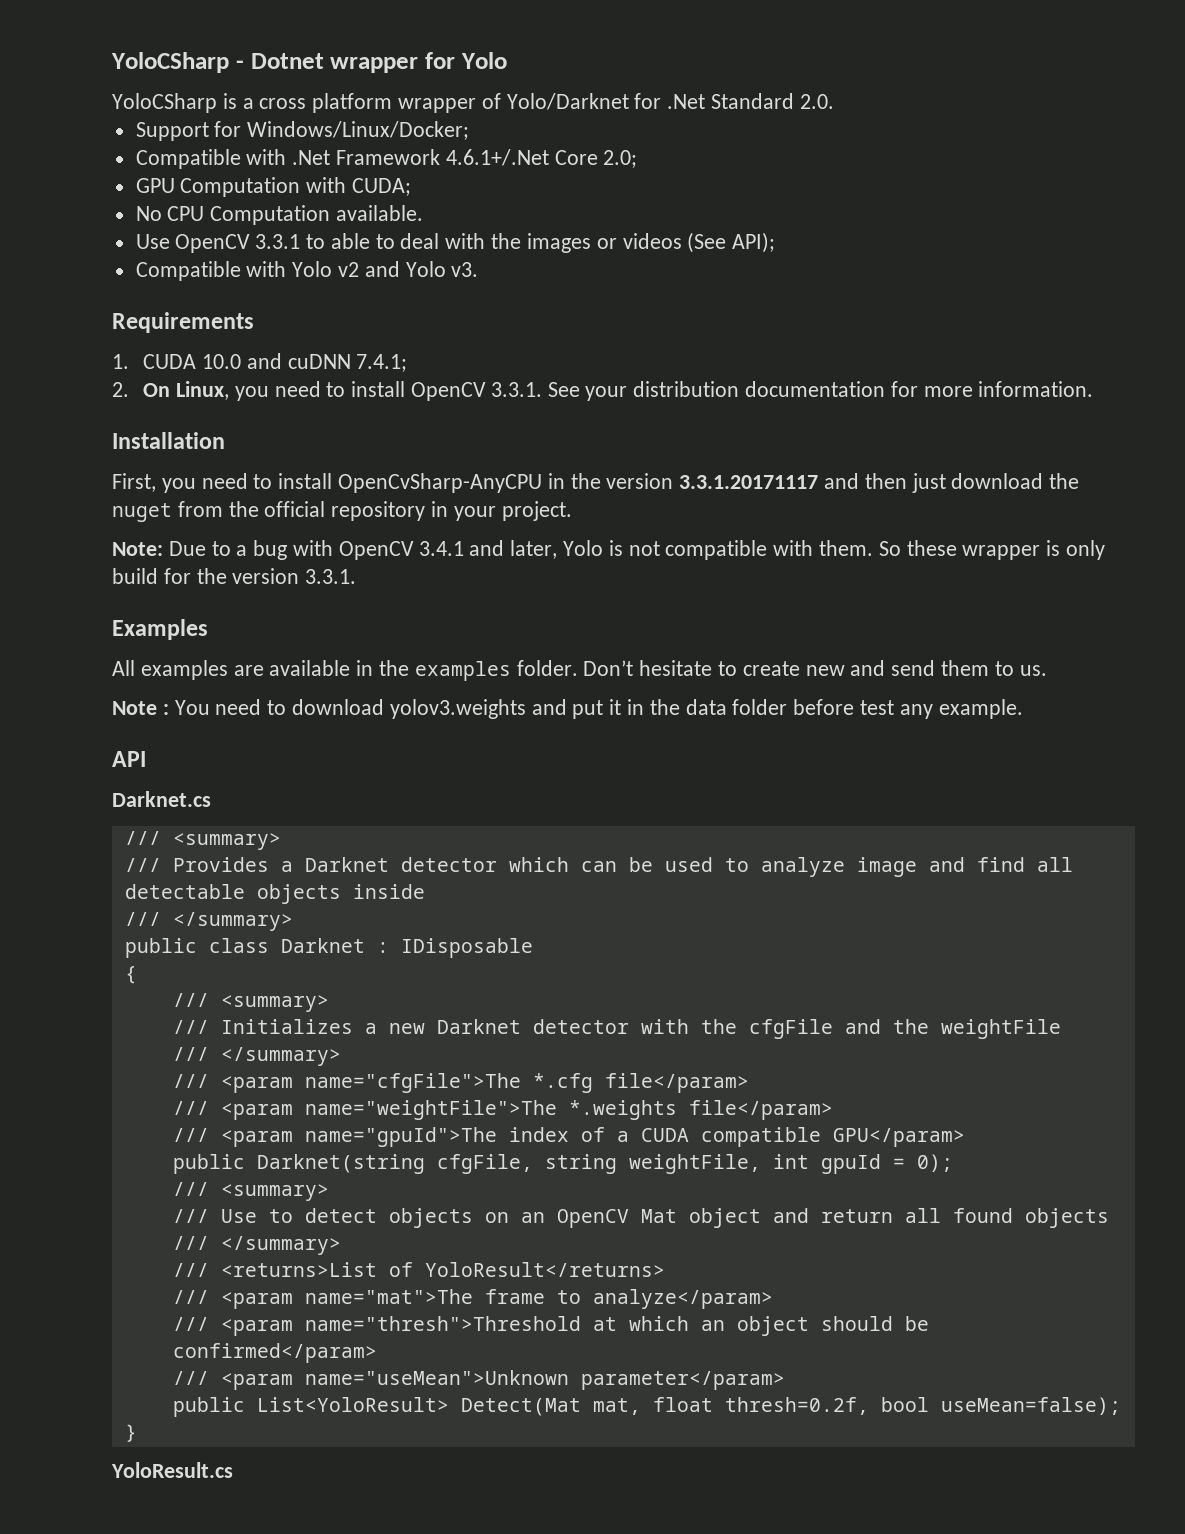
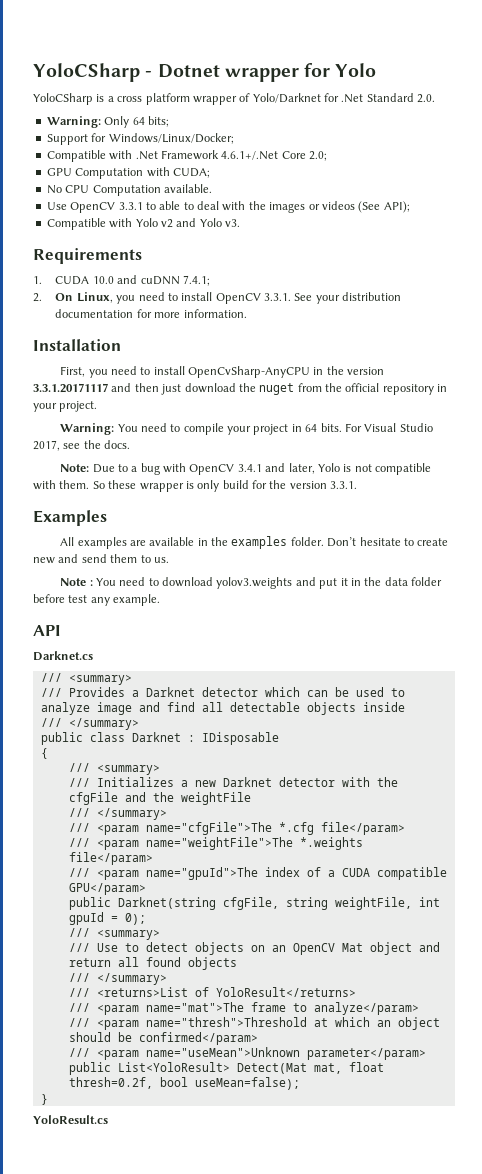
+ Warning: Only 64 bits;
+ Warning: You need to compile your project in 64 bits. For Visual Studio 2017, see the docs.

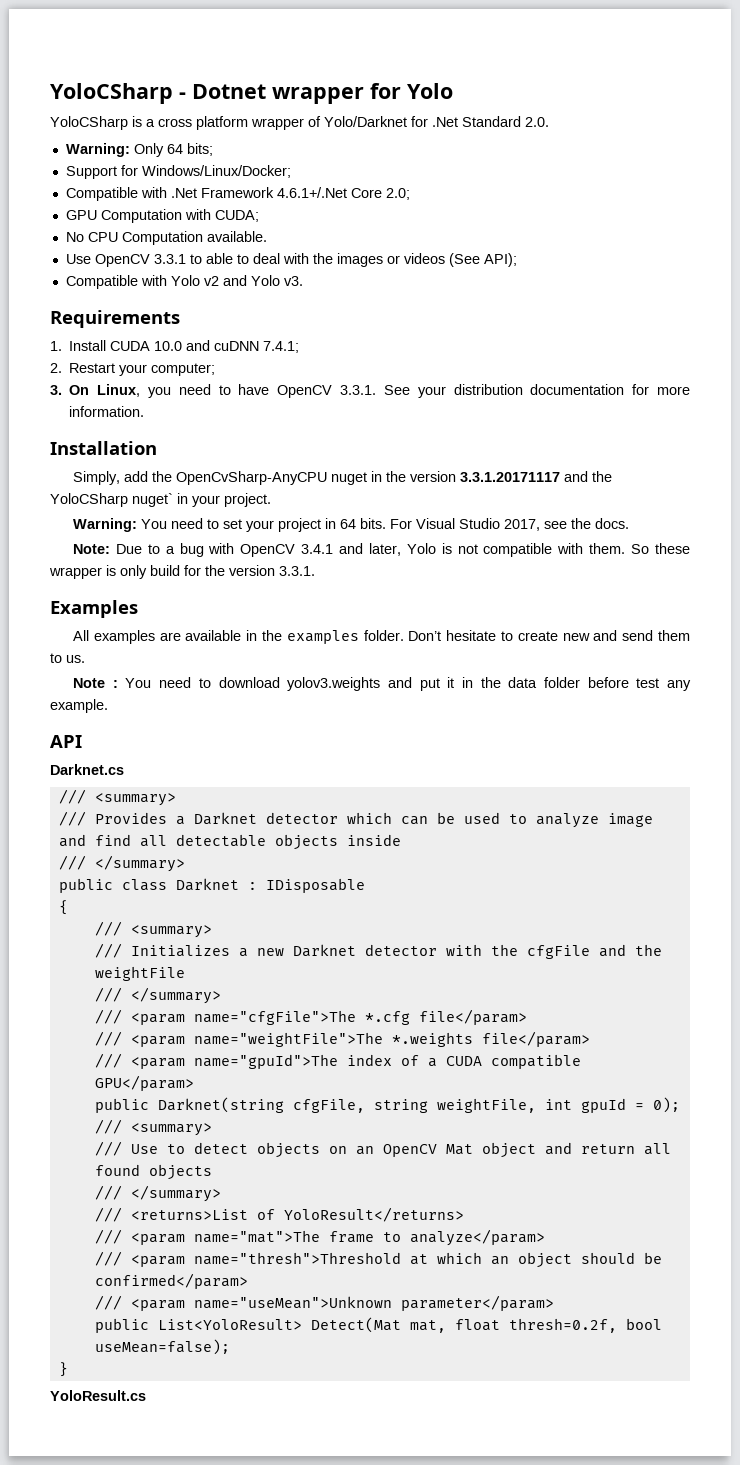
- 1. CUDA 10.0 and cuDNN 7.4.1;
+ 1. Install CUDA 10.0 and cuDNN 7.4.1;
- 2. On Linux, you need to install OpenCV 3.3.1. See your distribution documentation for more information.
+ 2. Restart your computer;
+ 3. On Linux, you need to have OpenCV 3.3.1. See your distribution documentation for more information.
- First, you need to install OpenCvSharp-AnyCPU in the version 3.3.1.20171117 and then just download the nuget from the official repository in your project.
+ Simply, add the OpenCvSharp-AnyCPU nuget in the version 3.3.1.20171117 and the YoloCSharp nuget` in your project.
- Warning: You need to compile your project in 64 bits.
+ Warning: You need to set your project in 64 bits.

